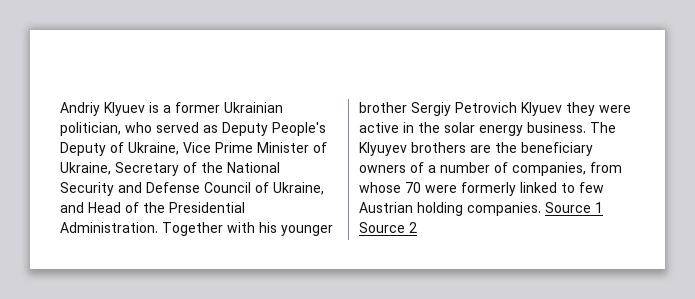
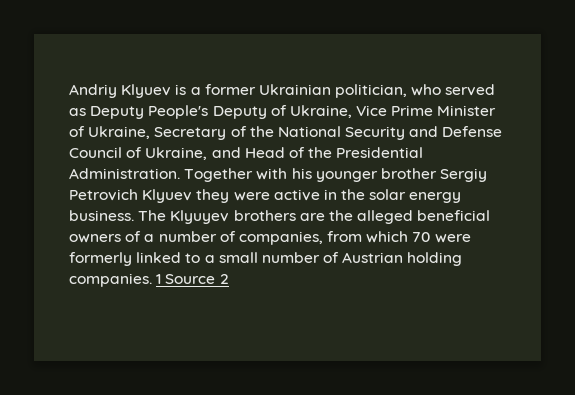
- The Klyuyev brothers are the beneficiary owners of a number of companies, from whose 70 were formerly linked to few Austrian holding companies.
+ The Klyuyev brothers are the alleged beneficial owners of a number of companies, from which 70 were formerly linked to a small number of Austrian holding companies.
- Source 1 Source 2
+ 1 Source 2

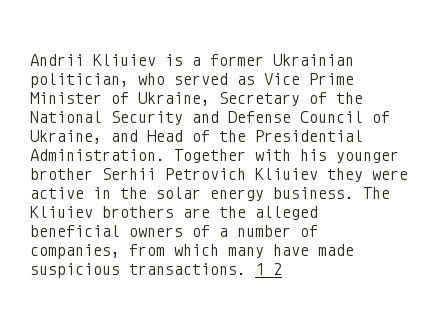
- Andriy Klyuev is a former Ukrainian politician, who served as Deputy People's Deputy of Ukraine, Vice Prime Minister of Ukraine, Secretary of the National Security and Defense Council of Ukraine, and Head of the Presidential Administration.
+ Andrii Kliuiev is a former Ukrainian politician, who served as Vice Prime Minister of Ukraine, Secretary of the National Security and Defense Council of Ukraine, and Head of the Presidential Administration.
- Together with his younger brother Sergiy Petrovich Klyuev they were active in the solar energy business.
+ Together with his younger brother Serhii Petrovich Kliuiev they were active in the solar energy business.
- The Klyuyev brothers are the alleged beneficial owners of a number of companies, from which 70 were formerly linked to a small number of Austrian holding companies. 1 Source 2
+ The Kliuiev brothers are the alleged beneficial owners of a number of companies, from which many have made suspicious transactions. 1 2

